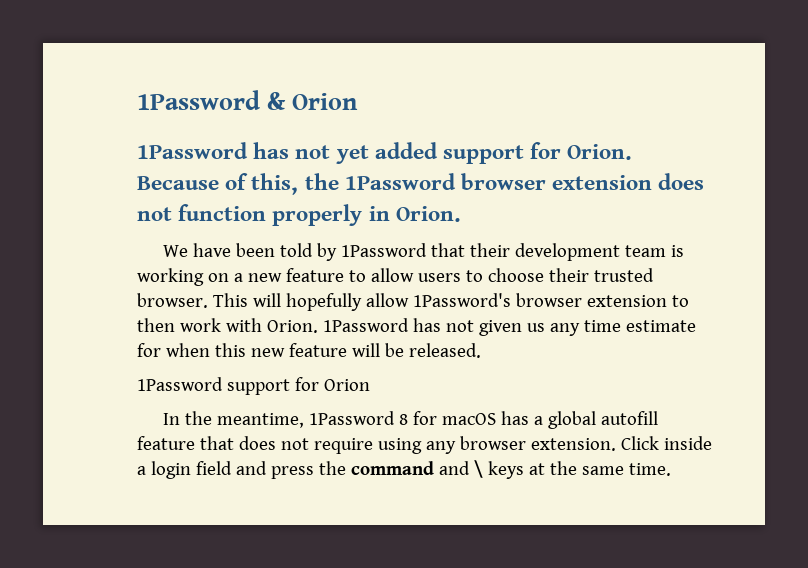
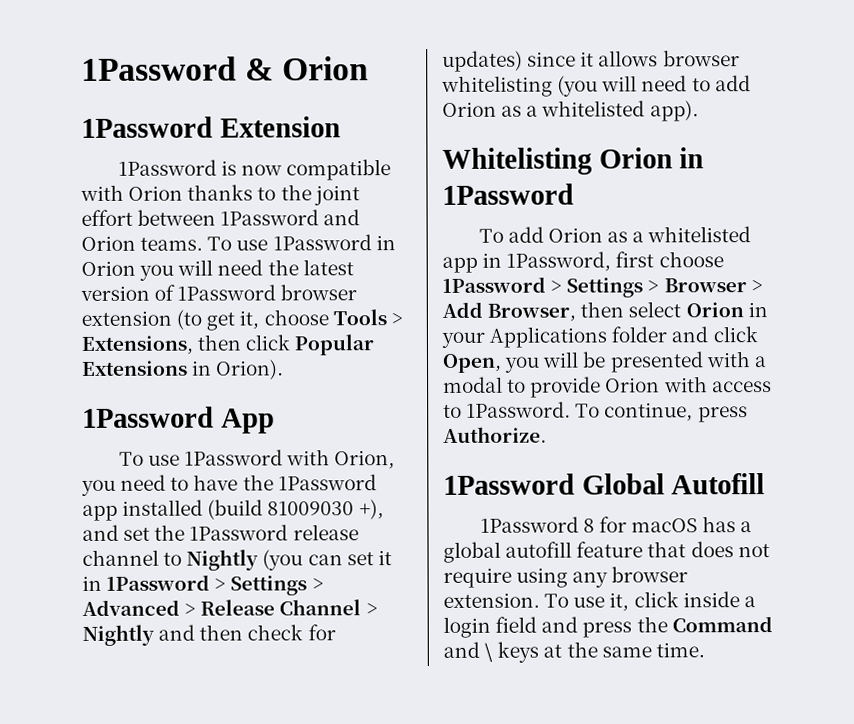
- 1Password has not yet added support for Orion. Because of this, the 1Password browser extension does not function properly in Orion.
- We have been told by 1Password that their development team is working on a new feature to allow users to choose their trusted browser. This will hopefully allow 1Password's browser extension to then work with Orion. 1Password has not given us any time estimate for when this new feature will be released.
- 1Password support for Orion
- In the meantime, 1Password 8 for macOS has a global autofill feature that does not require using any browser extension.
+ 1Password Extension
+ 1Password is now compatible with Orion thanks to the joint effort between 1Password and Orion teams. To use 1Password in Orion you will need the latest version of 1Password browser extension (to get it, choose Tools > Extensions, then click Popular Extensions in Orion).
+ 1Password App
+ To use 1Password with Orion, you need to have the 1Password app installed (build 81009030 +), and set the 1Password release channel to Nightly (you can set it in 1Password > Settings > Advanced > Release Channel > Nightly and then check for updates) since it allows browser whitelisting (you will need to add Orion as a whitelisted app).
+ Whitelisting Orion in 1Password
+ To add Orion as a whitelisted app in 1Password, first choose 1Password > Settings > Browser > Add Browser, then select Orion in your Applications folder and click Open, you will be presented with a modal to provide Orion with access to 1Password. To continue, press Authorize.
+ 1Password Global Autofill
+ 1Password 8 for macOS has a global autofill feature that does not require using any browser extension.
- Click inside a login field and press the command and \ keys at the same time.
+ To use it, click inside a login field and press the Command and \ keys at the same time.

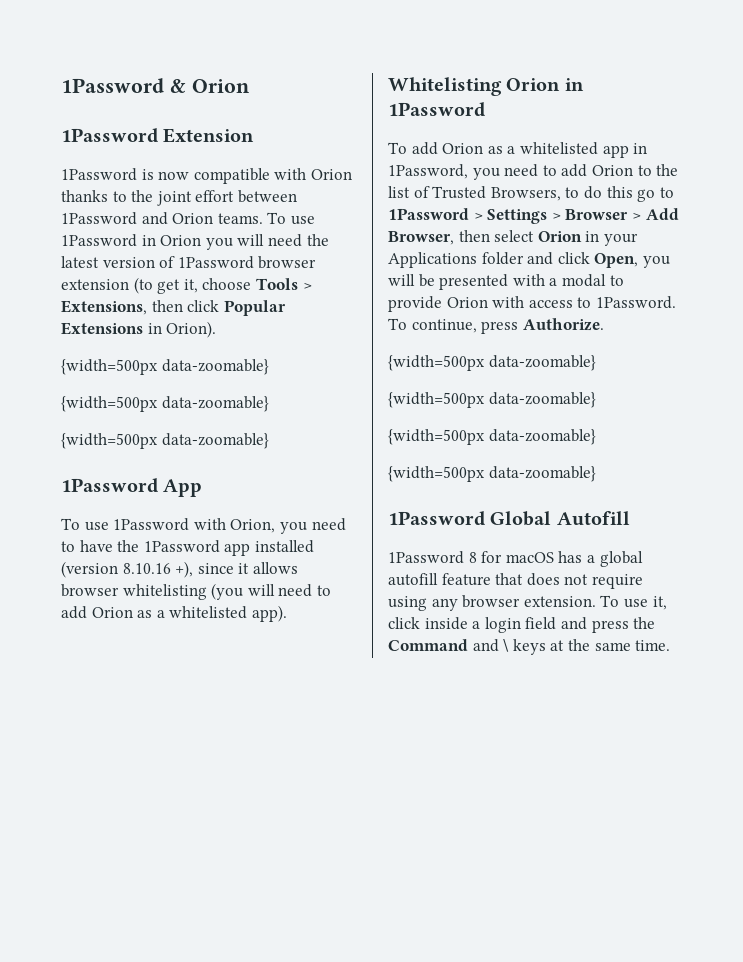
  To use 1Password in Orion you will need the latest version of 1Password browser extension (to get it, choose Tools > Extensions, then click Popular Extensions in Orion).
+ {width=500px data-zoomable}
+ {width=500px data-zoomable}
+ {width=500px data-zoomable}
- To use 1Password with Orion, you need to have the 1Password app installed (build 81009030 +), and set the 1Password release channel to Nightly (you can set it in 1Password > Settings > Advanced > Release Channel > Nightly and then check for updates) since it allows browser whitelisting (you will need to add Orion as a whitelisted app).
+ To use 1Password with Orion, you need to have the 1Password app installed (version 8.10.16 +), since it allows browser whitelisting (you will need to add Orion as a whitelisted app).
- To add Orion as a whitelisted app in 1Password, first choose 1Password > Settings > Browser > Add Browser, then select Orion in your Applications folder and click Open, you will be presented with a modal to provide Orion with access to 1Password.
+ To add Orion as a whitelisted app in 1Password, you need to add Orion to the list of Trusted Browsers, to do this go to 1Password > Settings > Browser > Add Browser, then select Orion in your Applications folder and click Open, you will be presented with a modal to provide Orion with access to 1Password.
  To continue, press Authorize.
+ {width=500px data-zoomable}
+ {width=500px data-zoomable}
+ {width=500px data-zoomable}
+ {width=500px data-zoomable}

